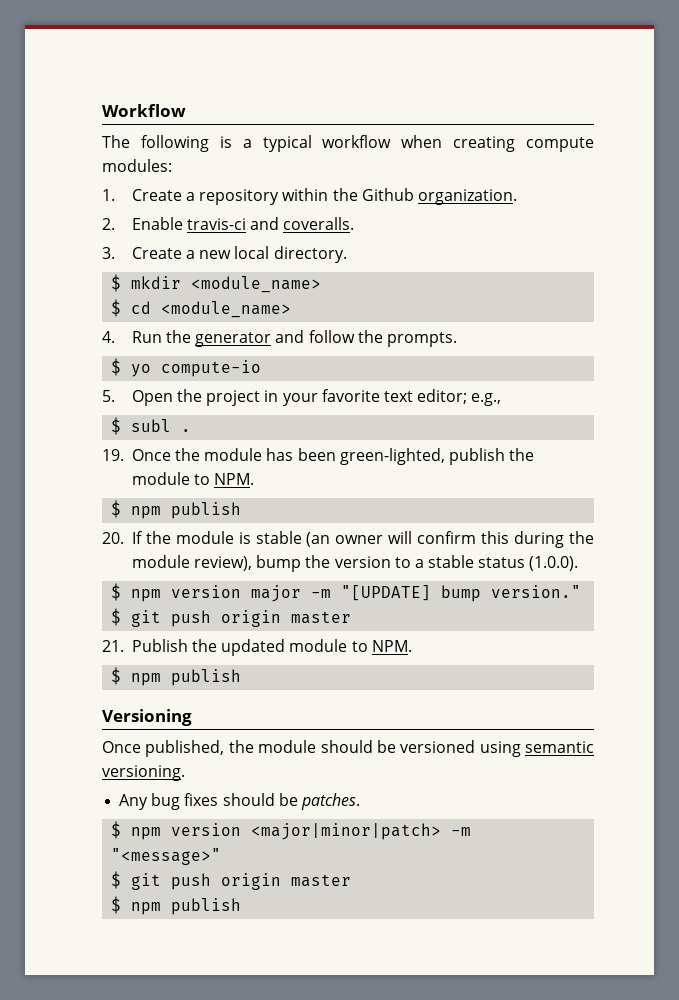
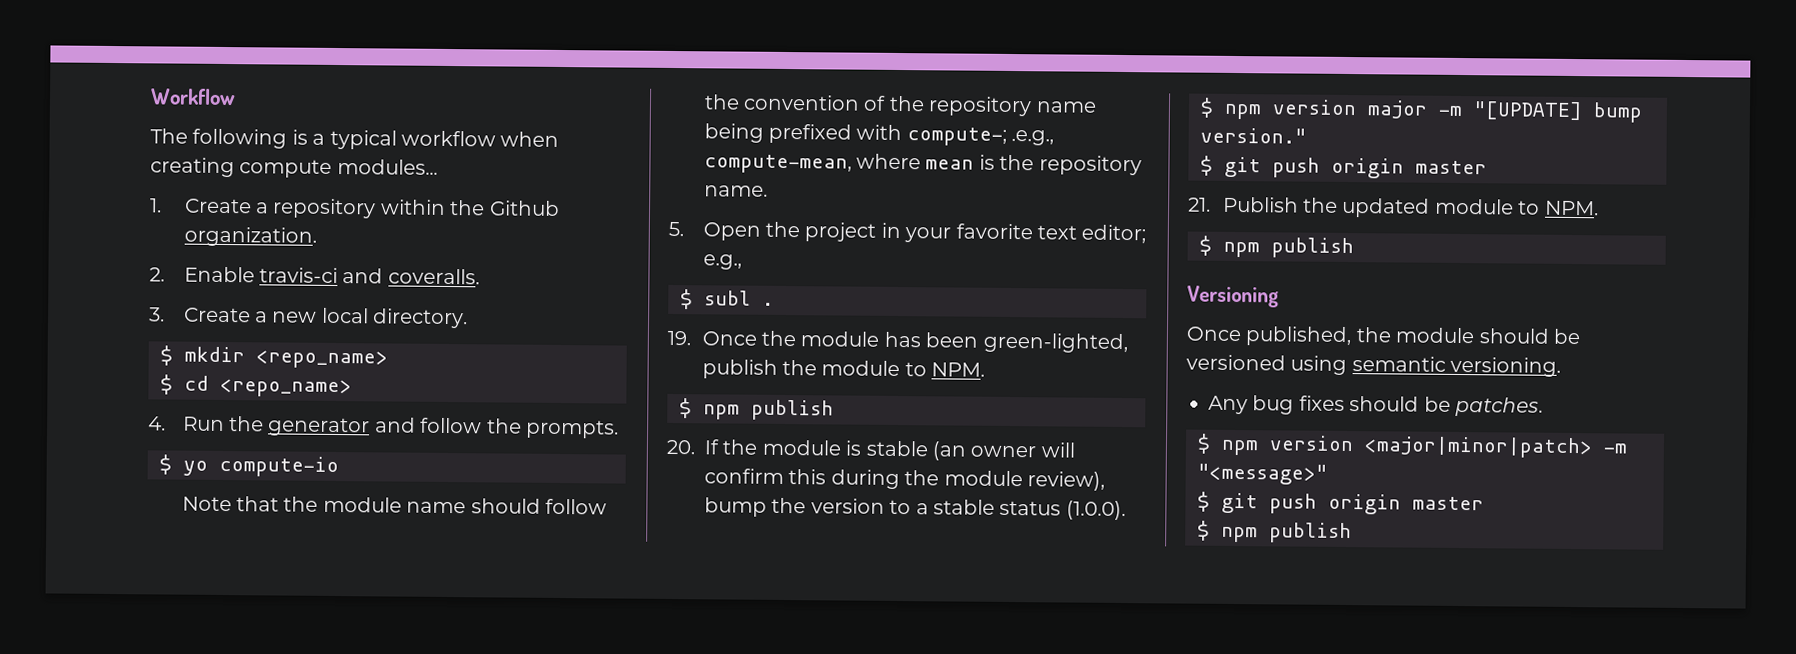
- The following is a typical workflow when creating compute modules:
+ The following is a typical workflow when creating compute modules...
- $ mkdir <module_name>
+ $ mkdir <repo_name>
- $ cd <module_name>
+ $ cd <repo_name>
+ Note that the module name should follow the convention of the repository name being prefixed with compute-; .e.g., compute-mean, where mean is the repository name.

